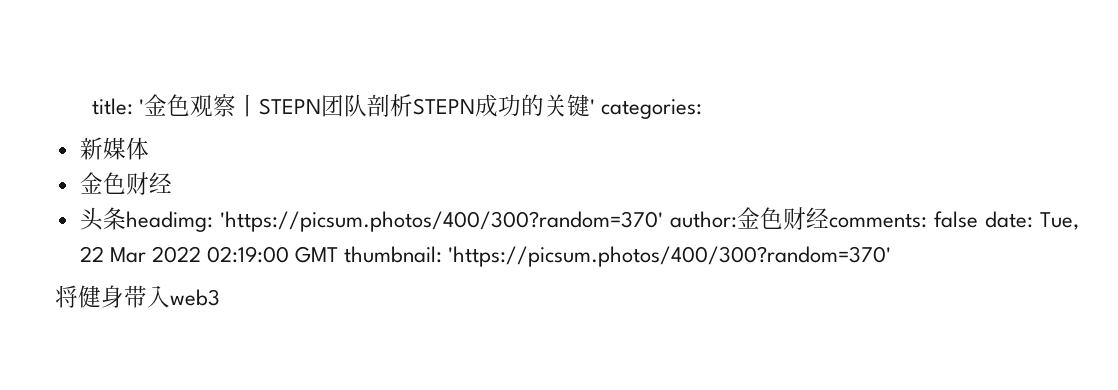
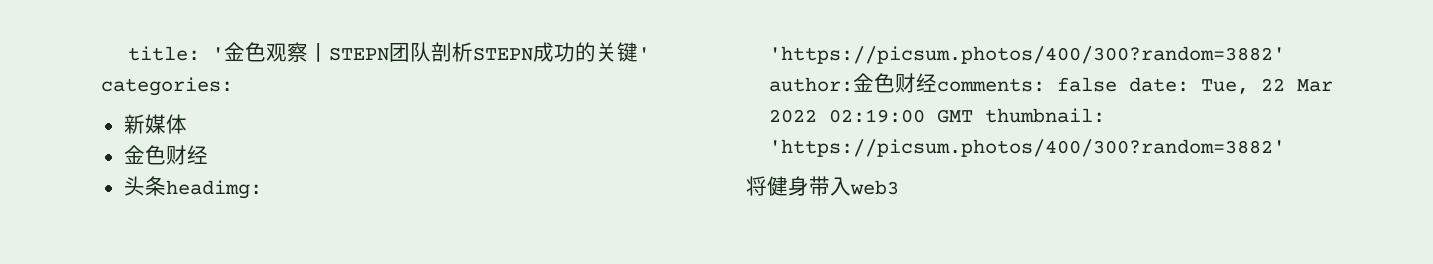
- 头条headimg: 'https://picsum.photos/400/300?random=370' author:金色财经comments: false date: Tue, 22 Mar 2022 02:19:00 GMT thumbnail: 'https://picsum.photos/400/300?random=370'
+ 头条headimg: 'https://picsum.photos/400/300?random=3882' author:金色财经comments: false date: Tue, 22 Mar 2022 02:19:00 GMT thumbnail: 'https://picsum.photos/400/300?random=3882'

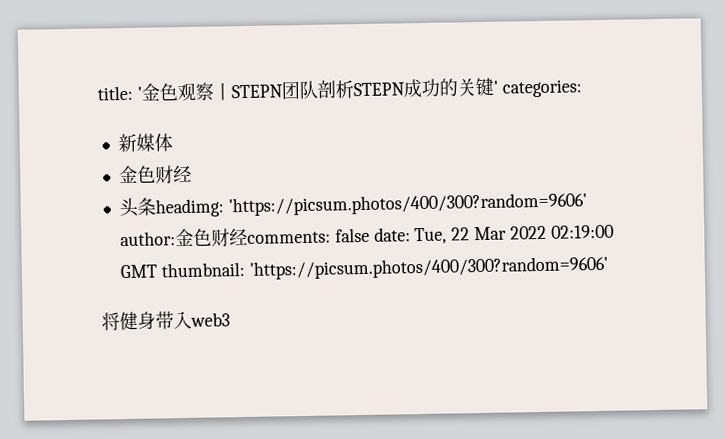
- 头条headimg: 'https://picsum.photos/400/300?random=3882' author:金色财经comments: false date: Tue, 22 Mar 2022 02:19:00 GMT thumbnail: 'https://picsum.photos/400/300?random=3882'
+ 头条headimg: 'https://picsum.photos/400/300?random=9606' author:金色财经comments: false date: Tue, 22 Mar 2022 02:19:00 GMT thumbnail: 'https://picsum.photos/400/300?random=9606'

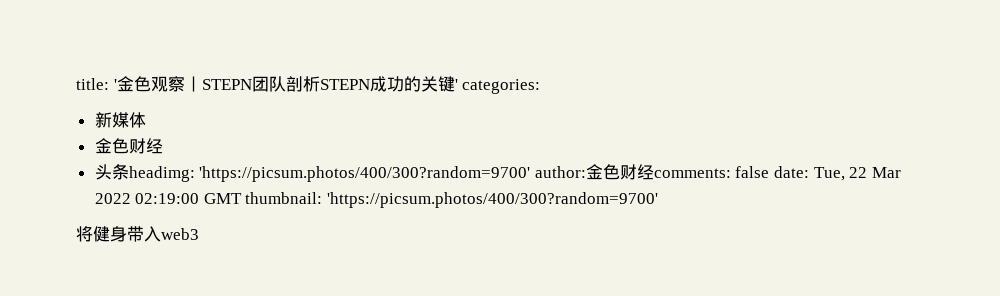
- 头条headimg: 'https://picsum.photos/400/300?random=9606' author:金色财经comments: false date: Tue, 22 Mar 2022 02:19:00 GMT thumbnail: 'https://picsum.photos/400/300?random=9606'
+ 头条headimg: 'https://picsum.photos/400/300?random=9700' author:金色财经comments: false date: Tue, 22 Mar 2022 02:19:00 GMT thumbnail: 'https://picsum.photos/400/300?random=9700'

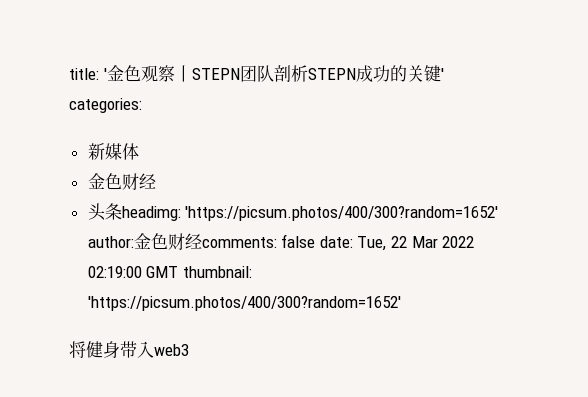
- 头条headimg: 'https://picsum.photos/400/300?random=9700' author:金色财经comments: false date: Tue, 22 Mar 2022 02:19:00 GMT thumbnail: 'https://picsum.photos/400/300?random=9700'
+ 头条headimg: 'https://picsum.photos/400/300?random=1652' author:金色财经comments: false date: Tue, 22 Mar 2022 02:19:00 GMT thumbnail: 'https://picsum.photos/400/300?random=1652'

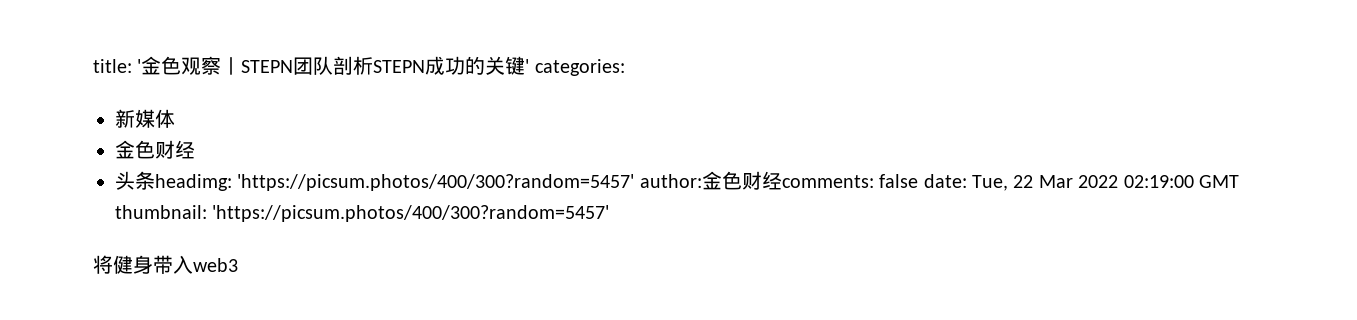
- 头条headimg: 'https://picsum.photos/400/300?random=1652' author:金色财经comments: false date: Tue, 22 Mar 2022 02:19:00 GMT thumbnail: 'https://picsum.photos/400/300?random=1652'
+ 头条headimg: 'https://picsum.photos/400/300?random=5457' author:金色财经comments: false date: Tue, 22 Mar 2022 02:19:00 GMT thumbnail: 'https://picsum.photos/400/300?random=5457'

